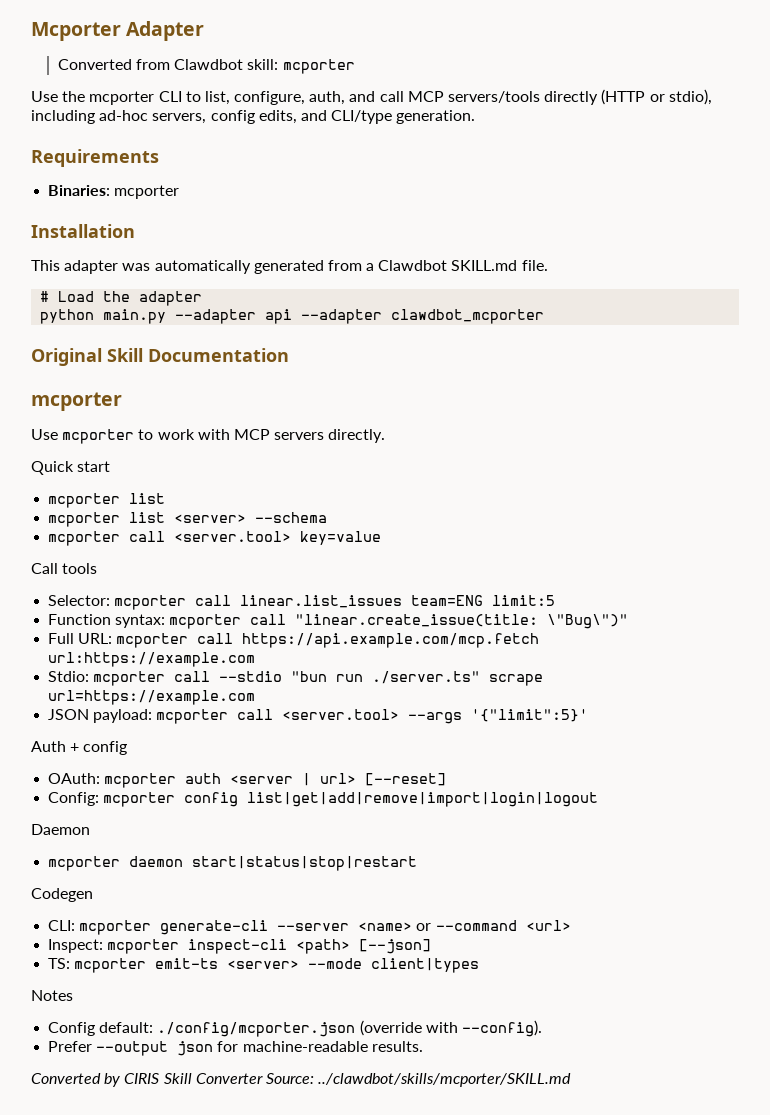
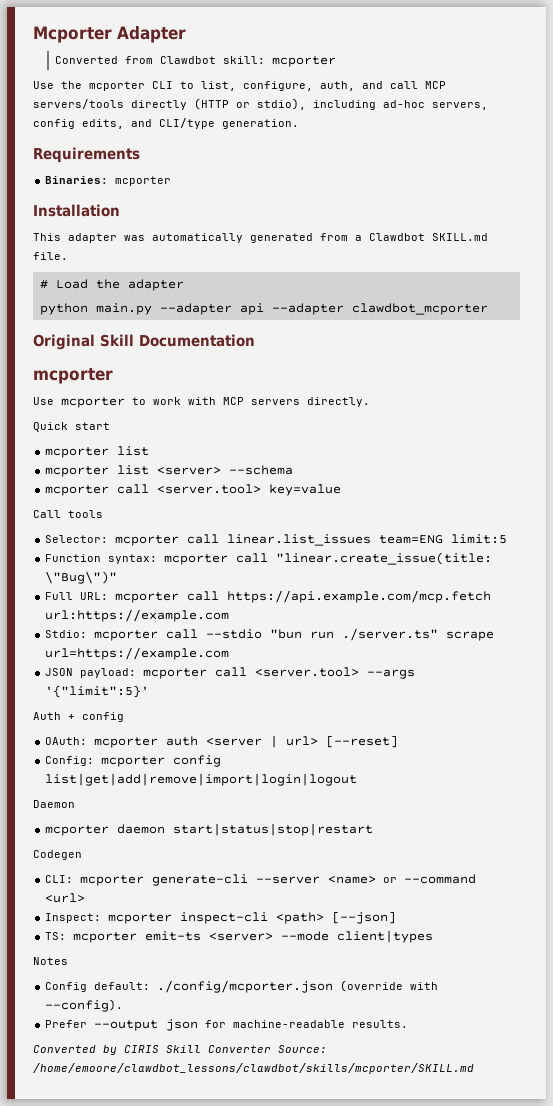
- Converted by CIRIS Skill Converter Source: ../clawdbot/skills/mcporter/SKILL.md
+ Converted by CIRIS Skill Converter Source: /home/emoore/clawdbot_lessons/clawdbot/skills/mcporter/SKILL.md

